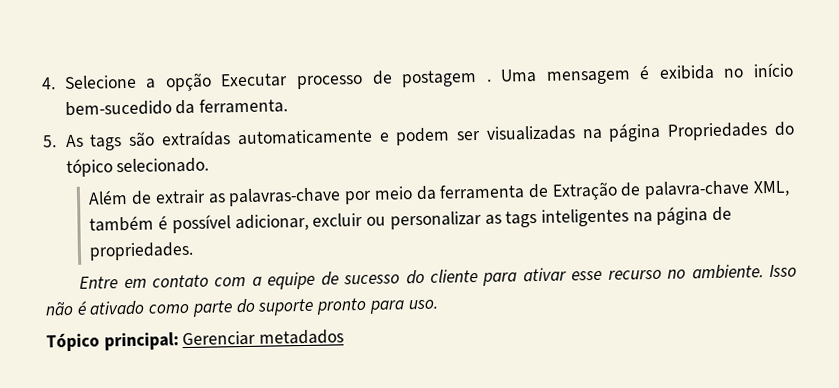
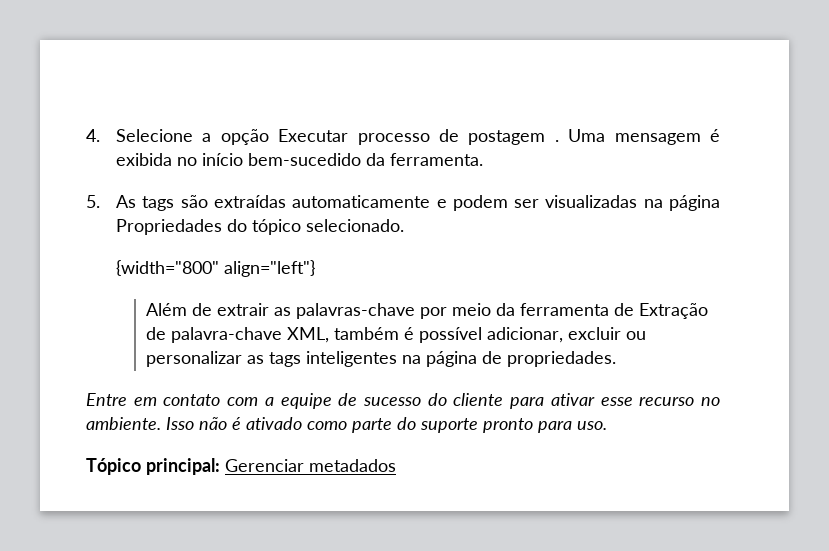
+ {width="800" align="left"}

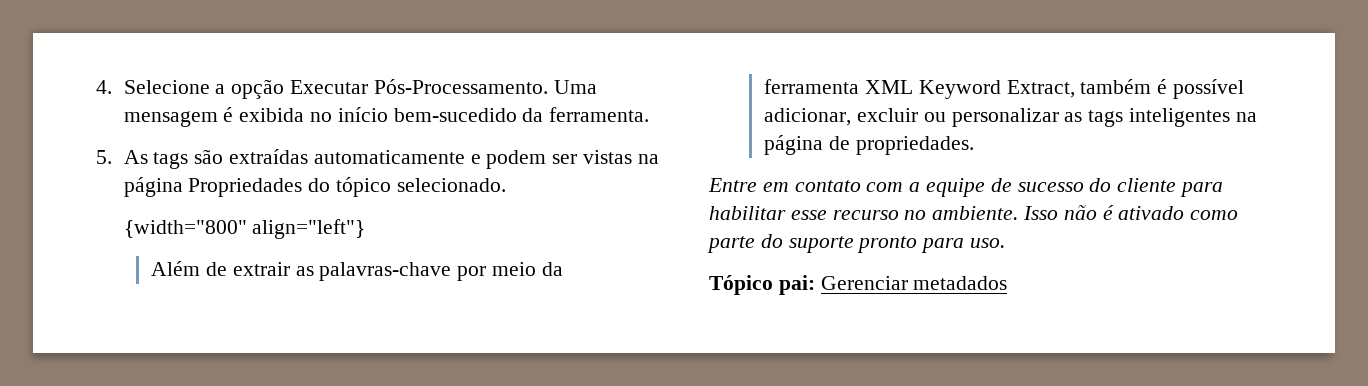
- 4. Selecione a opção Executar processo de postagem .
+ 4. Selecione a opção Executar Pós-Processamento.
- 5. As tags são extraídas automaticamente e podem ser visualizadas na página Propriedades do tópico selecionado.
+ 5. As tags são extraídas automaticamente e podem ser vistas na página Propriedades do tópico selecionado.
- Além de extrair as palavras-chave por meio da ferramenta de Extração de palavra-chave XML, também é possível adicionar, excluir ou personalizar as tags inteligentes na página de propriedades.
+ Além de extrair as palavras-chave por meio da ferramenta XML Keyword Extract, também é possível adicionar, excluir ou personalizar as tags inteligentes na página de propriedades.
- Entre em contato com a equipe de sucesso do cliente para ativar esse recurso no ambiente.
+ Entre em contato com a equipe de sucesso do cliente para habilitar esse recurso no ambiente.
- Tópico principal: Gerenciar metadados
+ Tópico pai: Gerenciar metadados

